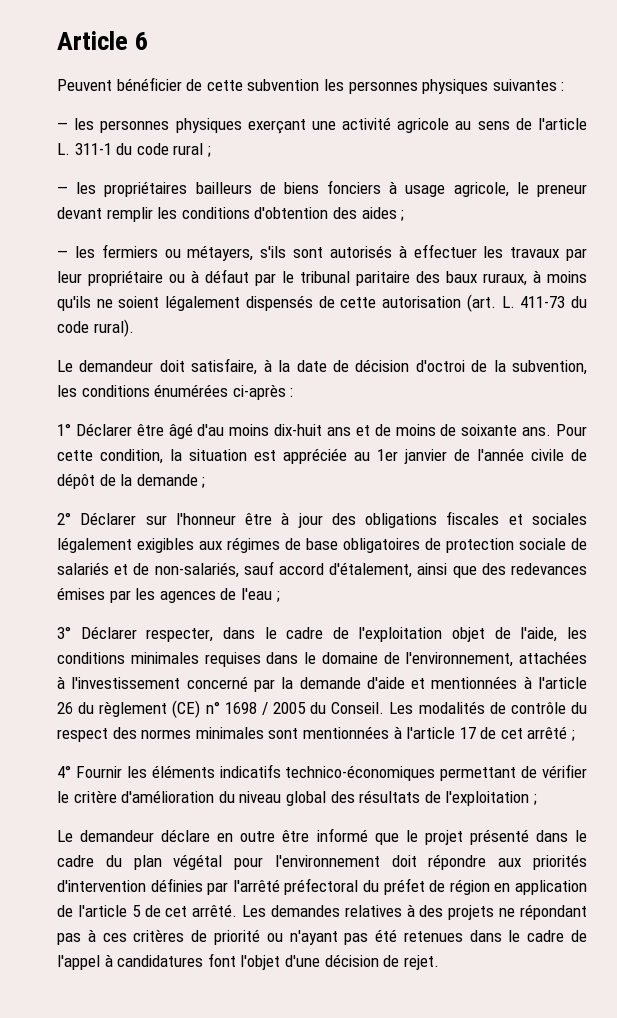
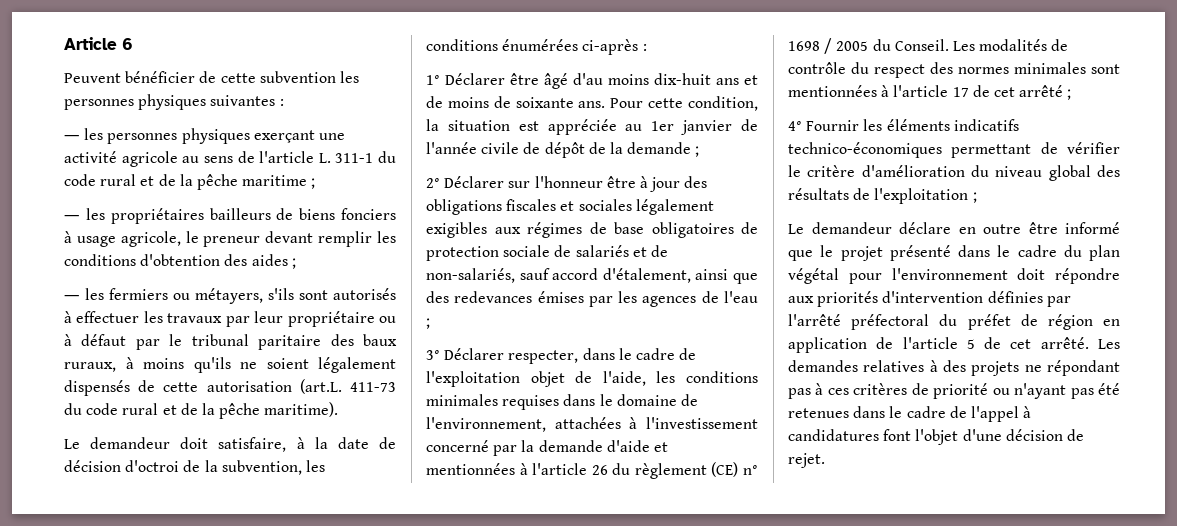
- ― les personnes physiques exerçant une activité agricole au sens de l'article L. 311-1 du code rural ;
+ ― les personnes physiques exerçant une activité agricole au sens de l'article L. 311-1 du code rural et de la pêche maritime ;
- ― les fermiers ou métayers, s'ils sont autorisés à effectuer les travaux par leur propriétaire ou à défaut par le tribunal paritaire des baux ruraux, à moins qu'ils ne soient légalement dispensés de cette autorisation (art. L. 411-73 du code rural).
+ ― les fermiers ou métayers, s'ils sont autorisés à effectuer les travaux par leur propriétaire ou à défaut par le tribunal paritaire des baux ruraux, à moins qu'ils ne soient légalement dispensés de cette autorisation (art.L. 411-73 du code rural et de la pêche maritime).

